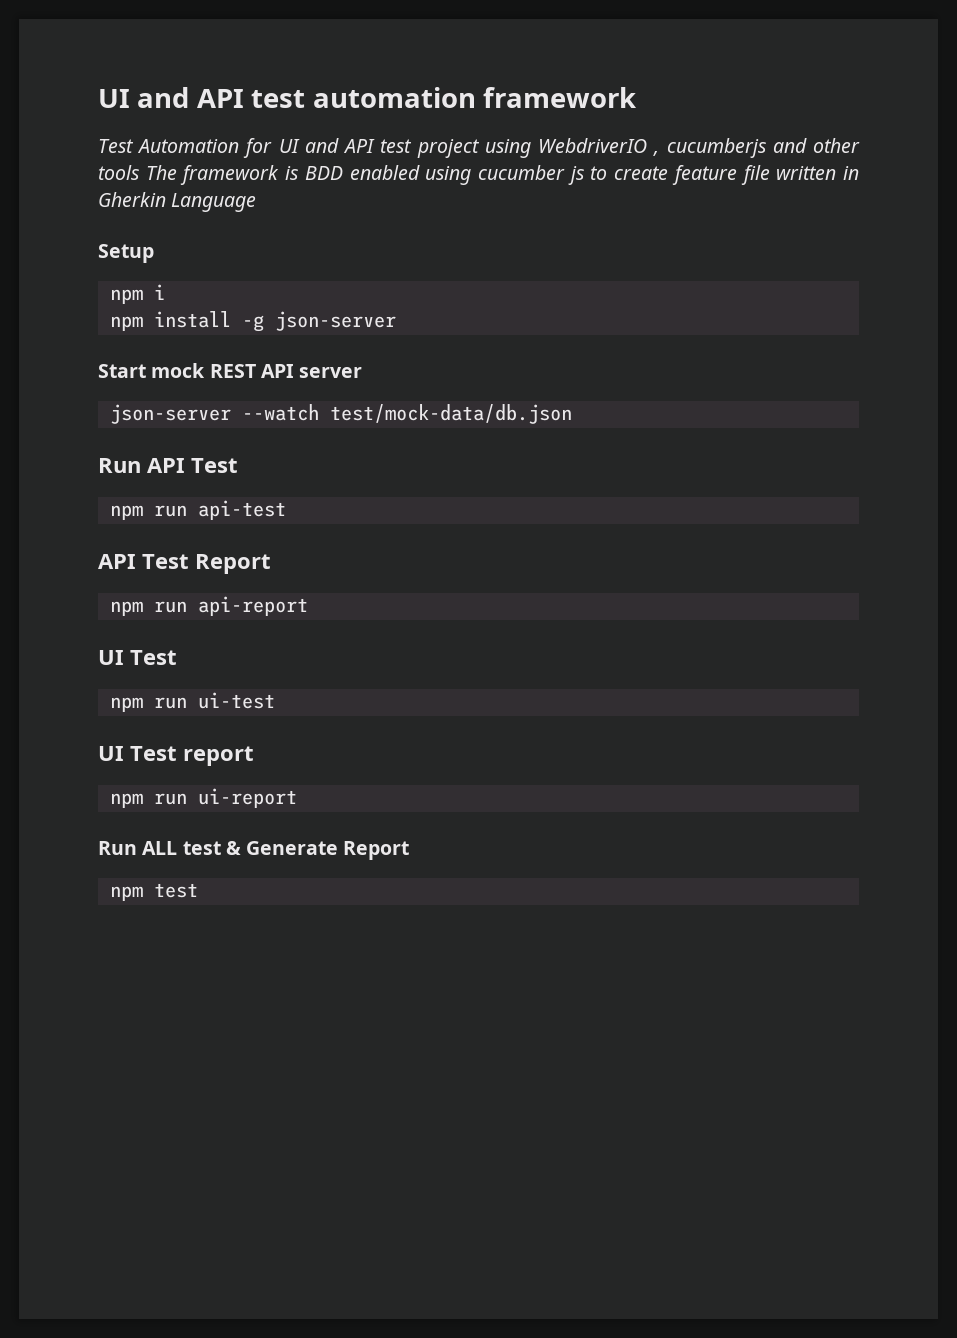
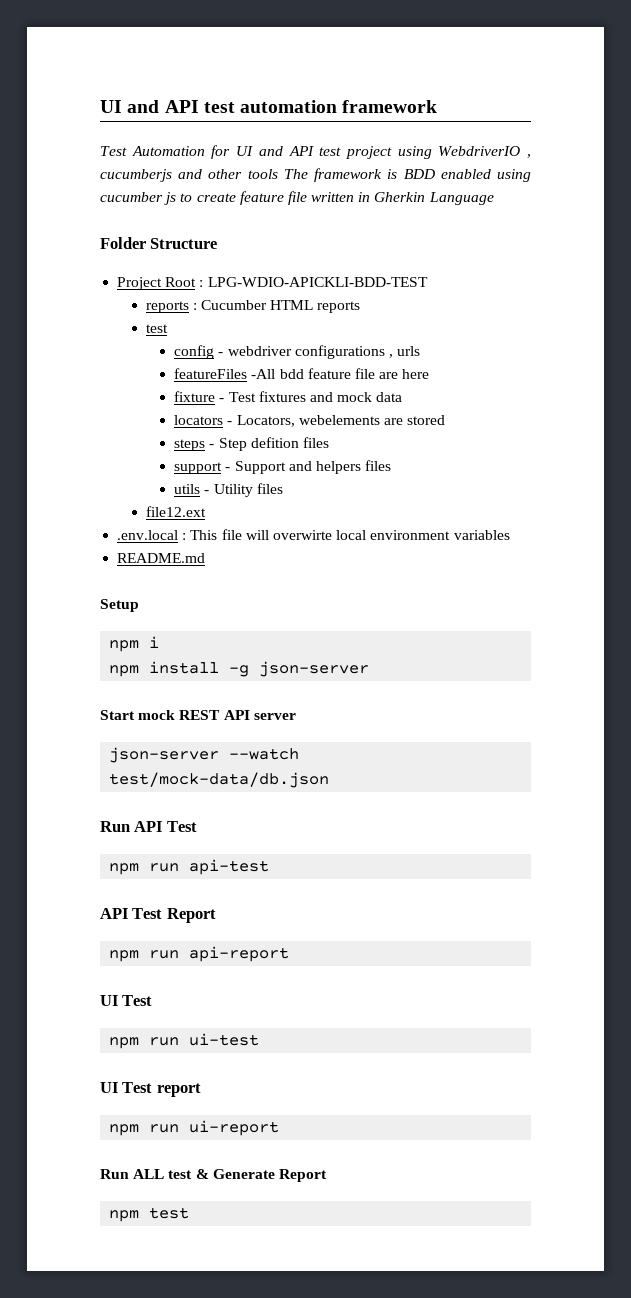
+ Folder Structure
+ Project Root : LPG-WDIO-APICKLI-BDD-TEST
+ reports : Cucumber HTML reports
+ test
+ config - webdriver configurations , urls
+ featureFiles -All bdd feature file are here
+ fixture - Test fixtures and mock data
+ locators - Locators, webelements are stored
+ steps - Step defition files
+ support - Support and helpers files
+ utils - Utility files
+ file12.ext
+ .env.local : This file will overwirte local environment variables
+ README.md

